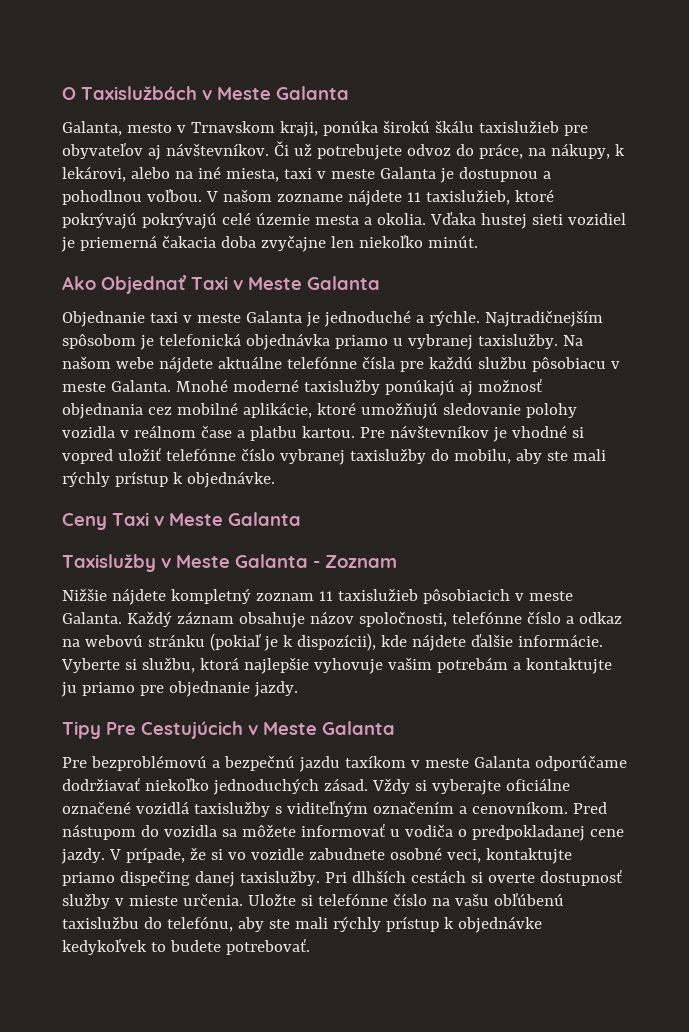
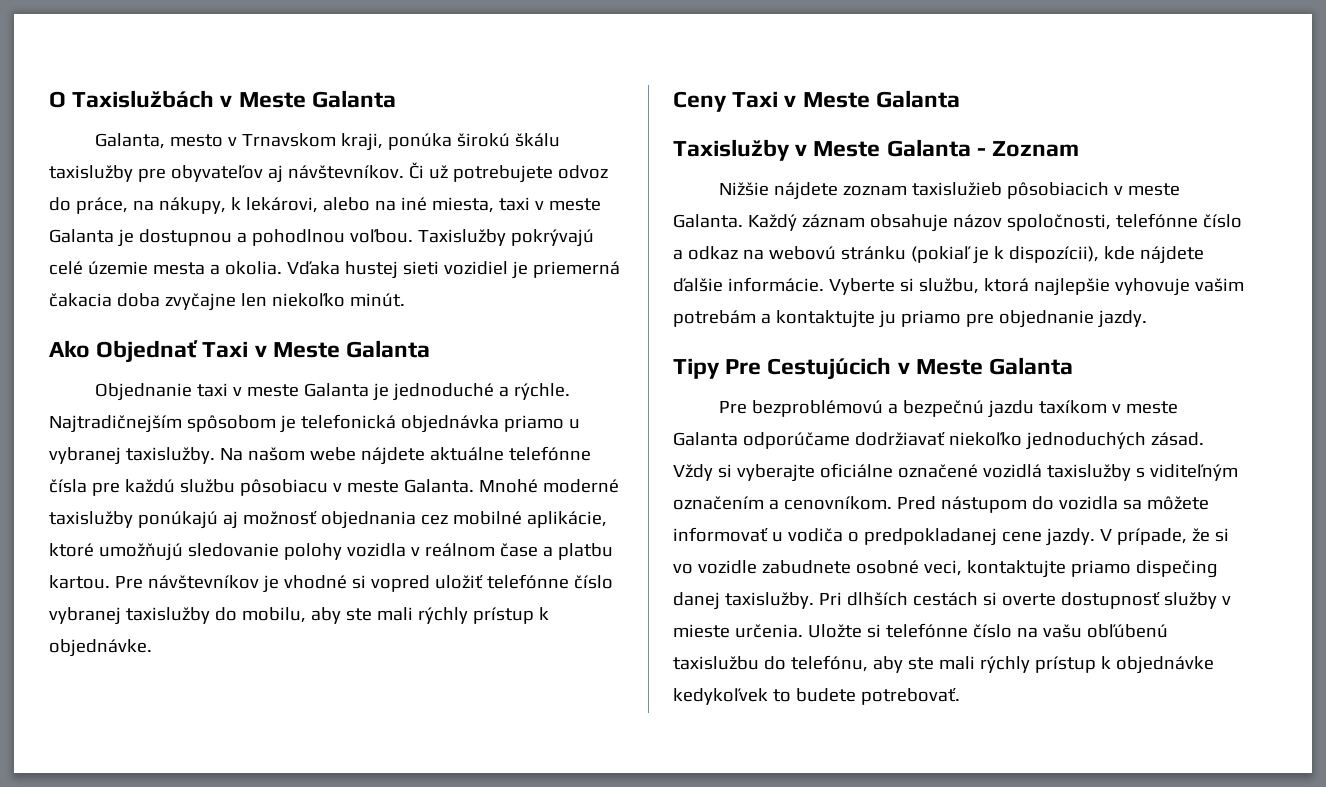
- Galanta, mesto v Trnavskom kraji, ponúka širokú škálu taxislužieb pre obyvateľov aj návštevníkov.
+ Galanta, mesto v Trnavskom kraji, ponúka širokú škálu taxislužby pre obyvateľov aj návštevníkov.
- V našom zozname nájdete 11 taxislužieb, ktoré pokrývajú pokrývajú celé územie mesta a okolia.
+ Taxislužby pokrývajú celé územie mesta a okolia.
- Nižšie nájdete kompletný zoznam 11 taxislužieb pôsobiacich v meste Galanta.
+ Nižšie nájdete zoznam taxislužieb pôsobiacich v meste Galanta.

